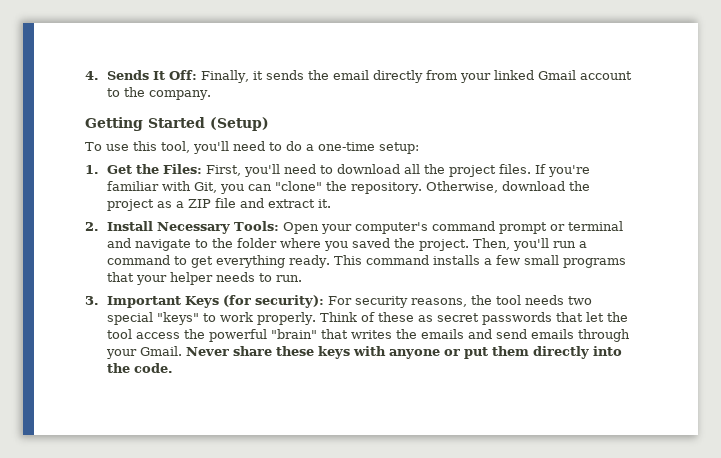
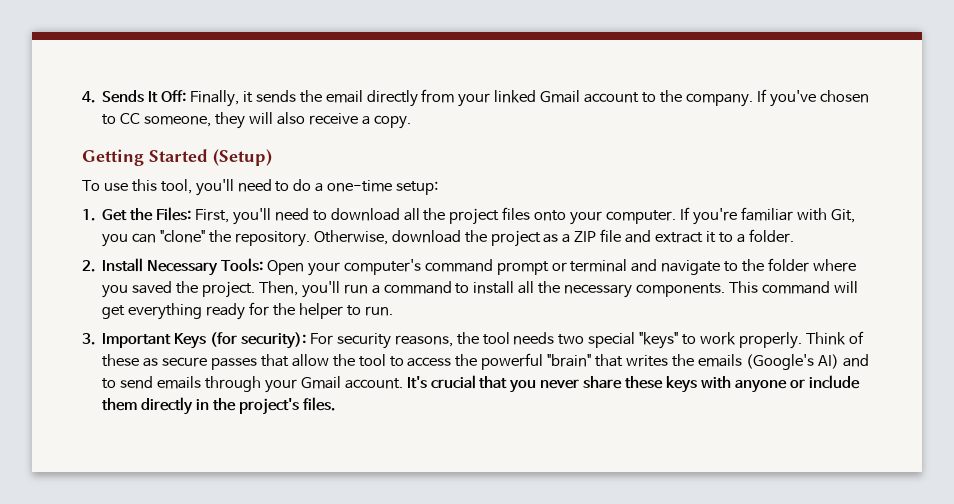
+ If you've chosen to CC someone, they will also receive a copy.
- 1. Get the Files: First, you'll need to download all the project files.
+ 1. Get the Files: First, you'll need to download all the project files onto your computer.
- Otherwise, download the project as a ZIP file and extract it.
+ Otherwise, download the project as a ZIP file and extract it to a folder.
- Then, you'll run a command to get everything ready. This command installs a few small programs that your helper needs to run.
+ Then, you'll run a command to install all the necessary components. This command will get everything ready for the helper to run.
- Think of these as secret passwords that let the tool access the powerful "brain" that writes the emails and send emails through your Gmail. Never share these keys with anyone or put them directly into the code.
+ Think of these as secure passes that allow the tool to access the powerful "brain" that writes the emails (Google's AI) and to send emails through your Gmail account. It's crucial that you never share these keys with anyone or include them directly in the project's files.

